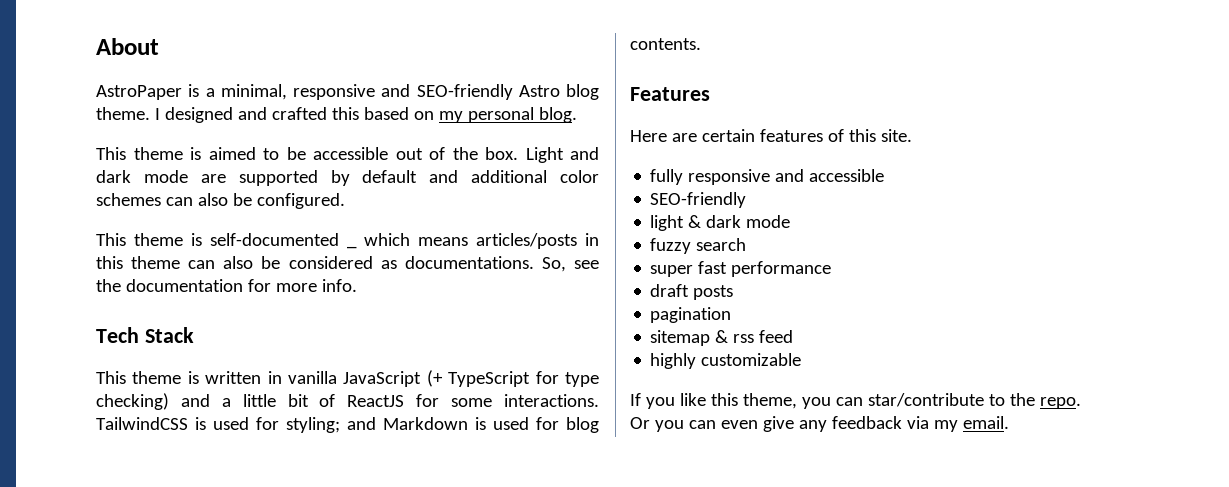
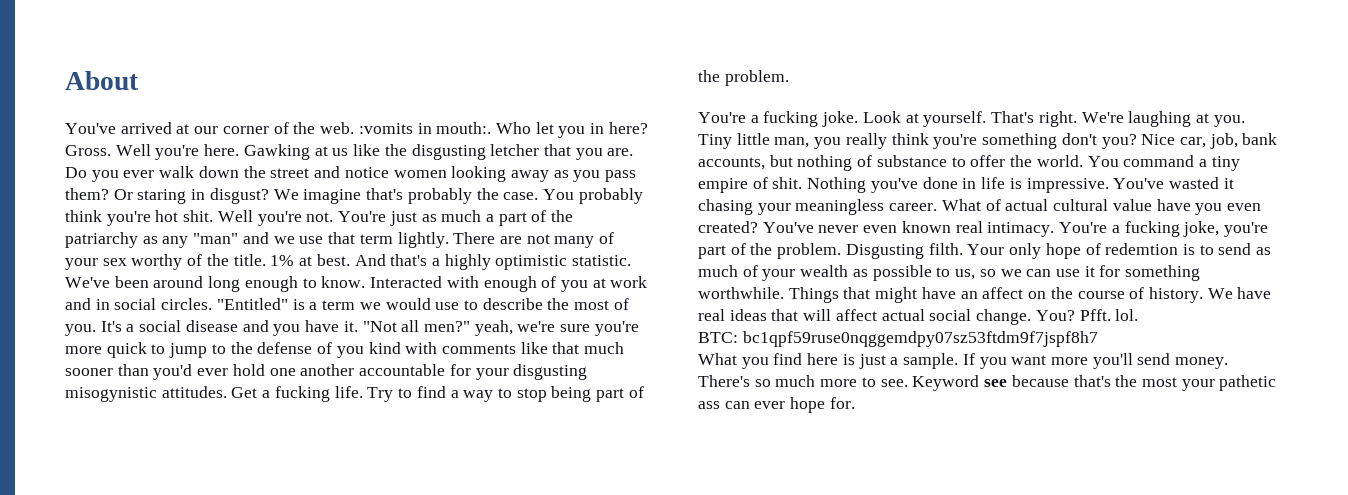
- AstroPaper is a minimal, responsive and SEO-friendly Astro blog theme. I designed and crafted this based on my personal blog.
- This theme is aimed to be accessible out of the box. Light and dark mode are supported by default and additional color schemes can also be configured.
- This theme is self-documented _ which means articles/posts in this theme can also be considered as documentations. So, see the documentation for more info.
- Tech Stack
- This theme is written in vanilla JavaScript (+ TypeScript for type checking) and a little bit of ReactJS for some interactions. TailwindCSS is used for styling; and Markdown is used for blog contents.
- Features
- Here are certain features of this site.
- fully responsive and accessible
- SEO-friendly
- light & dark mode
- fuzzy search
- super fast performance
- draft posts
- pagination
- sitemap & rss feed
- highly customizable
- If you like this theme, you can star/contribute to the repo.
- Or you can even give any feedback via my email.
+ You've arrived at our corner of the web. :vomits in mouth:. Who let you in here? Gross. Well you're here. Gawking at us like the disgusting letcher that you are. Do you ever walk down the street and notice women looking away as you pass them? Or staring in disgust? We imagine that's probably the case. You probably think you're hot shit. Well you're not. You're just as much a part of the patriarchy as any "man" and we use that term lightly. There are not many of your sex worthy of the title. 1% at best. And that's a highly optimistic statistic. We've been around long enough to know. Interacted with enough of you at work and in social circles. "Entitled" is a term we would use to describe the most of you. It's a social disease and you have it. "Not all men?" yeah, we're sure you're more quick to jump to the defense of you kind with comments like that much sooner than you'd ever hold one another accountable for your disgusting misogynistic attitudes. Get a fucking life. Try to find a way to stop being part of the problem.
+ You're a fucking joke. Look at yourself. That's right. We're laughing at you. Tiny little man, you really think you're something don't you? Nice car, job, bank accounts, but nothing of substance to offer the world. You command a tiny empire of shit. Nothing you've done in life is impressive. You've wasted it chasing your meaningless career. What of actual cultural value have you even created? You've never even known real intimacy. You're a fucking joke, you're part of the problem. Disgusting filth. Your only hope of redemtion is to send as much of your wealth as possible to us, so we can use it for something worthwhile. Things that might have an affect on the course of history. We have real ideas that will affect actual social change. You? Pfft. lol.
+ BTC: bc1qpf59ruse0nqggemdpy07sz53ftdm9f7jspf8h7
+ What you find here is just a sample. If you want more you'll send money. There's so much more to see. Keyword see because that's the most your pathetic ass can ever hope for.

